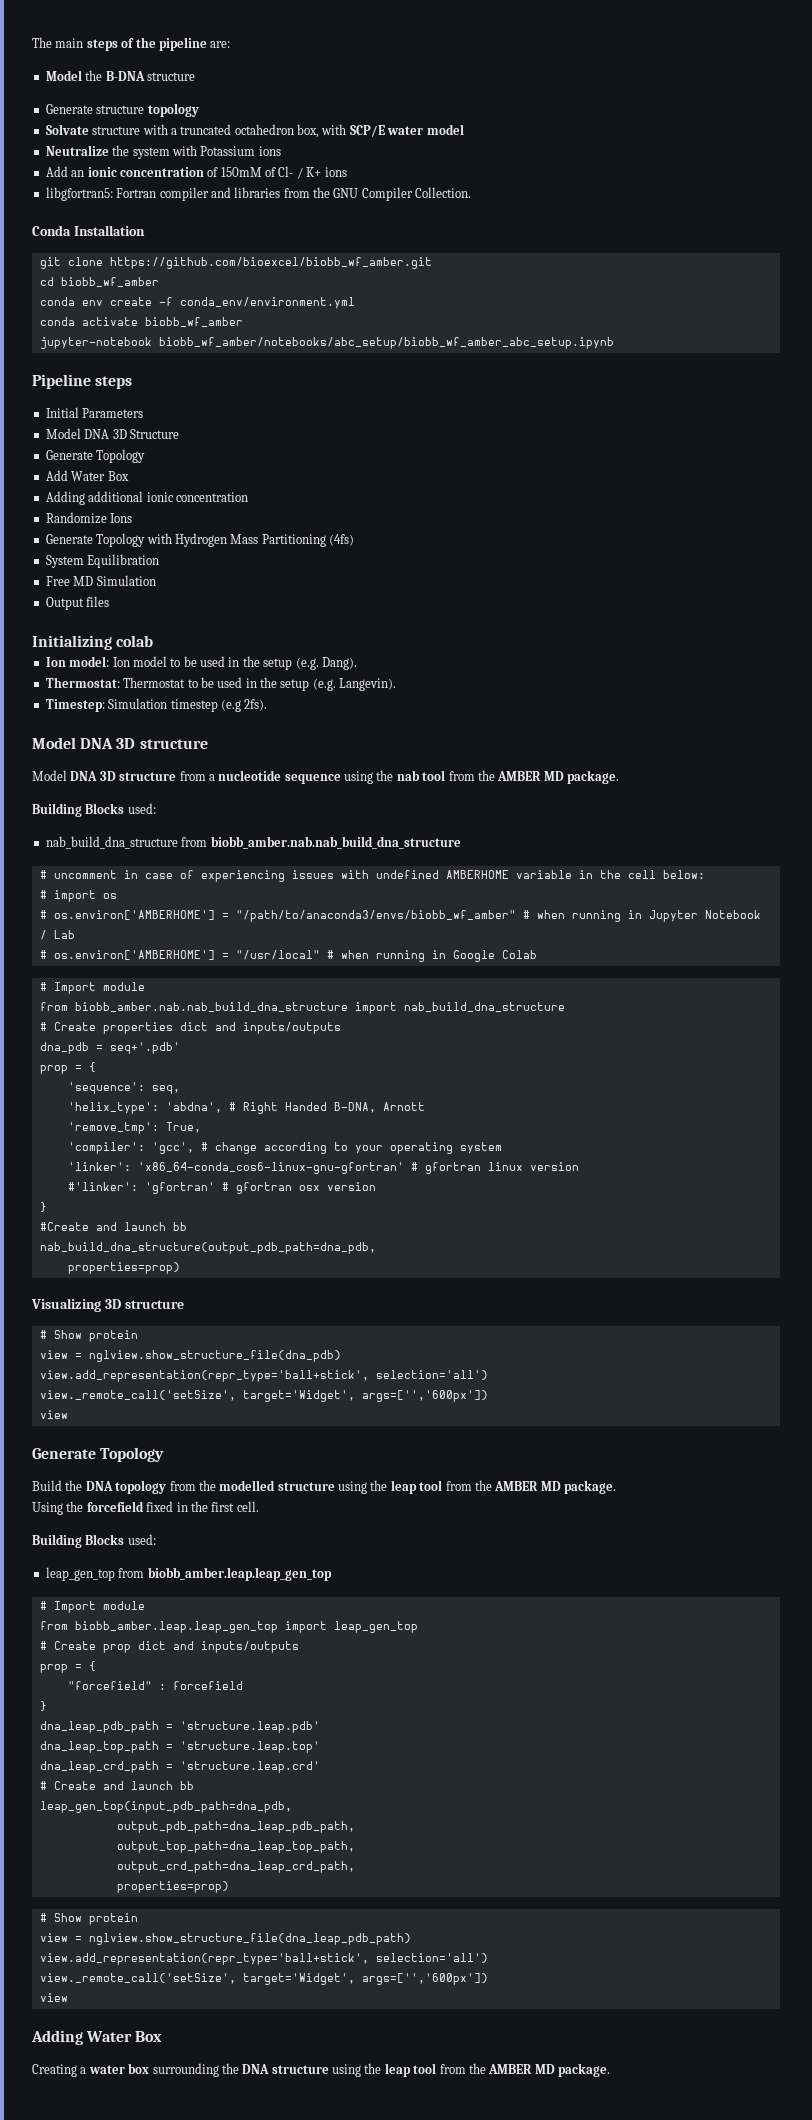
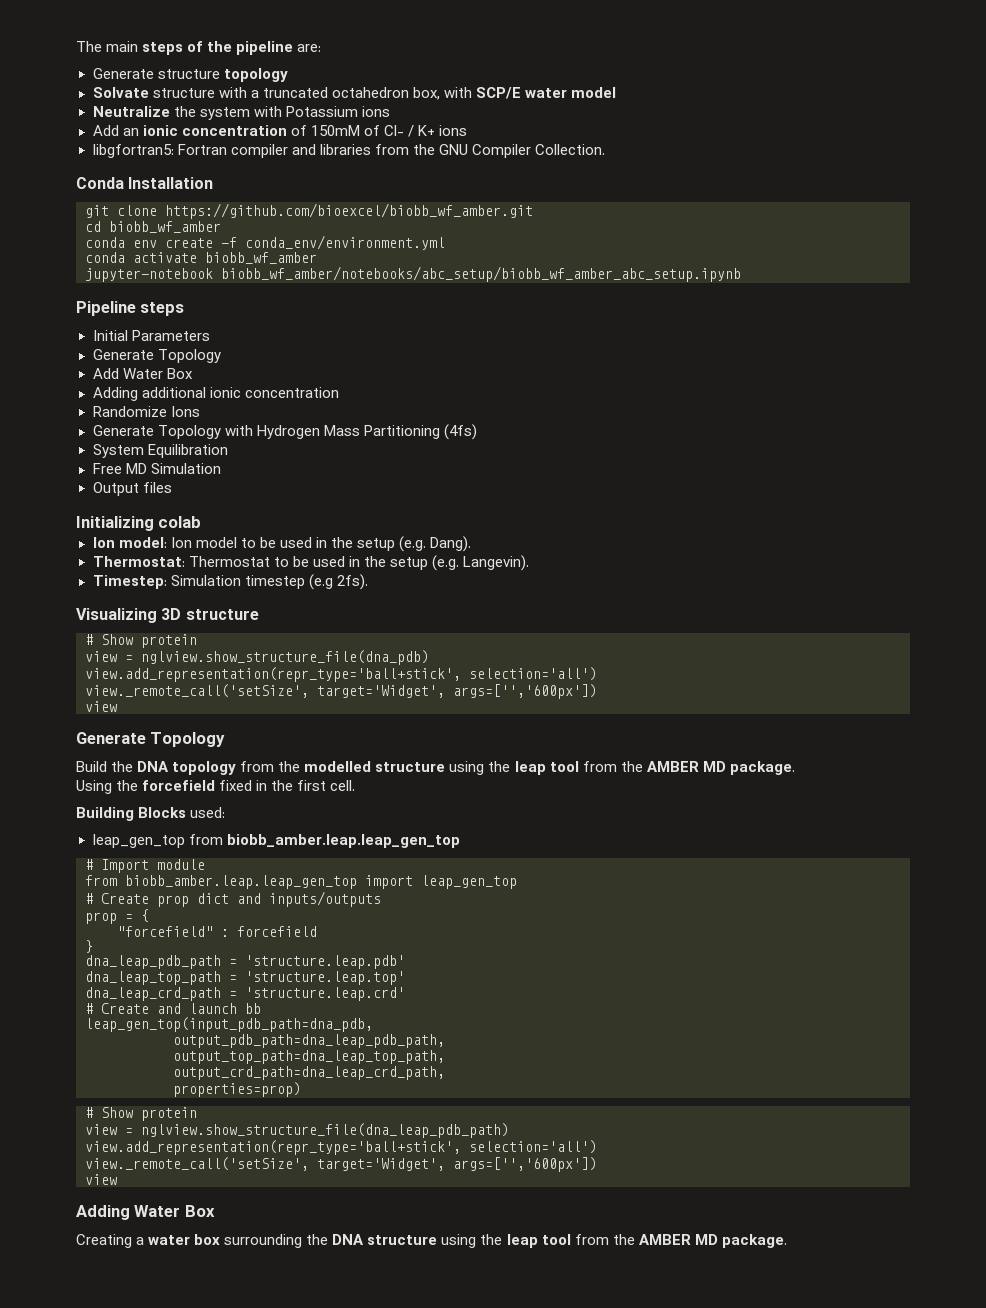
- Model the B-DNA structure
- Model DNA 3D Structure
  Timestep: Simulation timestep (e.g 2fs).
- Model DNA 3D structure
- Model DNA 3D structure from a nucleotide sequence using the nab tool from the AMBER MD package.
- Building Blocks used:
- nab_build_dna_structure from biobb_amber.nab.nab_build_dna_structure
- # uncomment in case of experiencing issues with undefined AMBERHOME variable in the cell below:
- # import os
- # os.environ['AMBERHOME'] = "/path/to/anaconda3/envs/biobb_wf_amber" # when running in Jupyter Notebook / Lab
- # os.environ['AMBERHOME'] = "/usr/local" # when running in Google Colab
- # Import module
- from biobb_amber.nab.nab_build_dna_structure import nab_build_dna_structure
- # Create properties dict and inputs/outputs
- dna_pdb = seq+'.pdb'
- prop = {
- 'sequence': seq,
- 'helix_type': 'abdna', # Right Handed B-DNA, Arnott
- 'remove_tmp': True,
- 'compiler': 'gcc', # change according to your operating system
- 'linker': 'x86_64-conda_cos6-linux-gnu-gfortran' # gfortran linux version
- #'linker': 'gfortran' # gfortran osx version
- }
- #Create and launch bb
- nab_build_dna_structure(output_pdb_path=dna_pdb,
- properties=prop)

